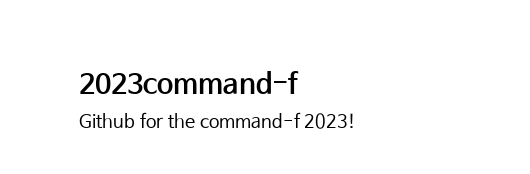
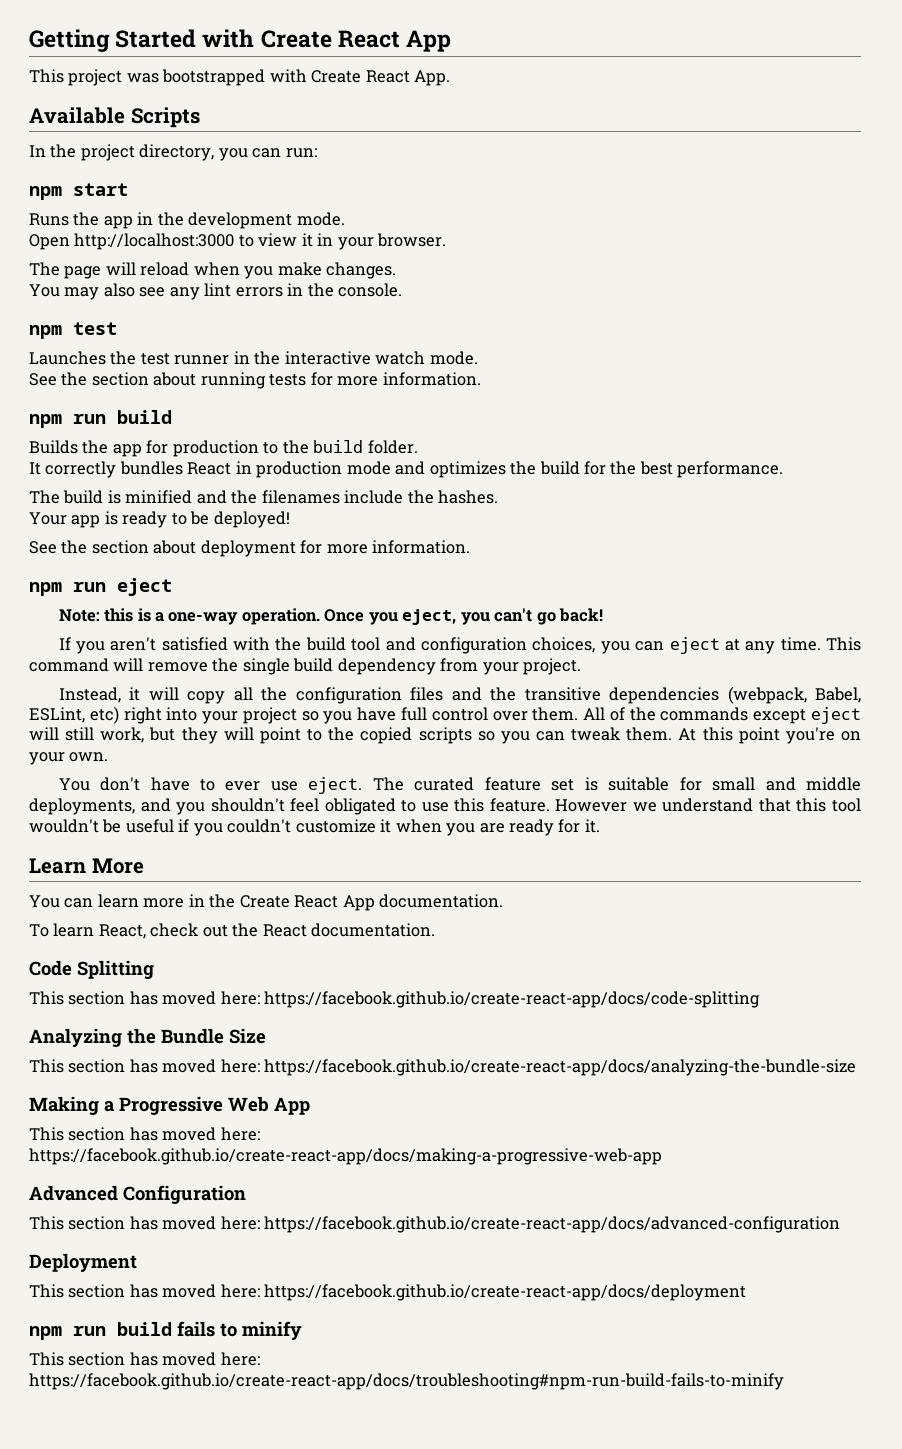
- 2023command-f
- Github for the command-f 2023!
+ Getting Started with Create React App
+ This project was bootstrapped with Create React App.
+ Available Scripts
+ In the project directory, you can run:
+ npm start
+ Runs the app in the development mode.
+ Open http://localhost:3000 to view it in your browser.
+ The page will reload when you make changes.
+ You may also see any lint errors in the console.
+ npm test
+ Launches the test runner in the interactive watch mode.
+ See the section about running tests for more information.
+ npm run build
+ Builds the app for production to the build folder.
+ It correctly bundles React in production mode and optimizes the build for the best performance.
+ The build is minified and the filenames include the hashes.
+ Your app is ready to be deployed!
+ See the section about deployment for more information.
+ npm run eject
+ Note: this is a one-way operation. Once you eject, you can't go back!
+ If you aren't satisfied with the build tool and configuration choices, you can eject at any time. This command will remove the single build dependency from your project.
+ Instead, it will copy all the configuration files and the transitive dependencies (webpack, Babel, ESLint, etc) right into your project so you have full control over them. All of the commands except eject will still work, but they will point to the copied scripts so you can tweak them. At this point you're on your own.
+ You don't have to ever use eject. The curated feature set is suitable for small and middle deployments, and you shouldn't feel obligated to use this feature. However we understand that this tool wouldn't be useful if you couldn't customize it when you are ready for it.
+ Learn More
+ You can learn more in the Create React App documentation.
+ To learn React, check out the React documentation.
+ Code Splitting
+ This section has moved here: https://facebook.github.io/create-react-app/docs/code-splitting
+ Analyzing the Bundle Size
+ This section has moved here: https://facebook.github.io/create-react-app/docs/analyzing-the-bundle-size
+ Making a Progressive Web App
+ This section has moved here: https://facebook.github.io/create-react-app/docs/making-a-progressive-web-app
+ Advanced Configuration
+ This section has moved here: https://facebook.github.io/create-react-app/docs/advanced-configuration
+ Deployment
+ This section has moved here: https://facebook.github.io/create-react-app/docs/deployment
+ npm run build fails to minify
+ This section has moved here: https://facebook.github.io/create-react-app/docs/troubleshooting#npm-run-build-fails-to-minify

